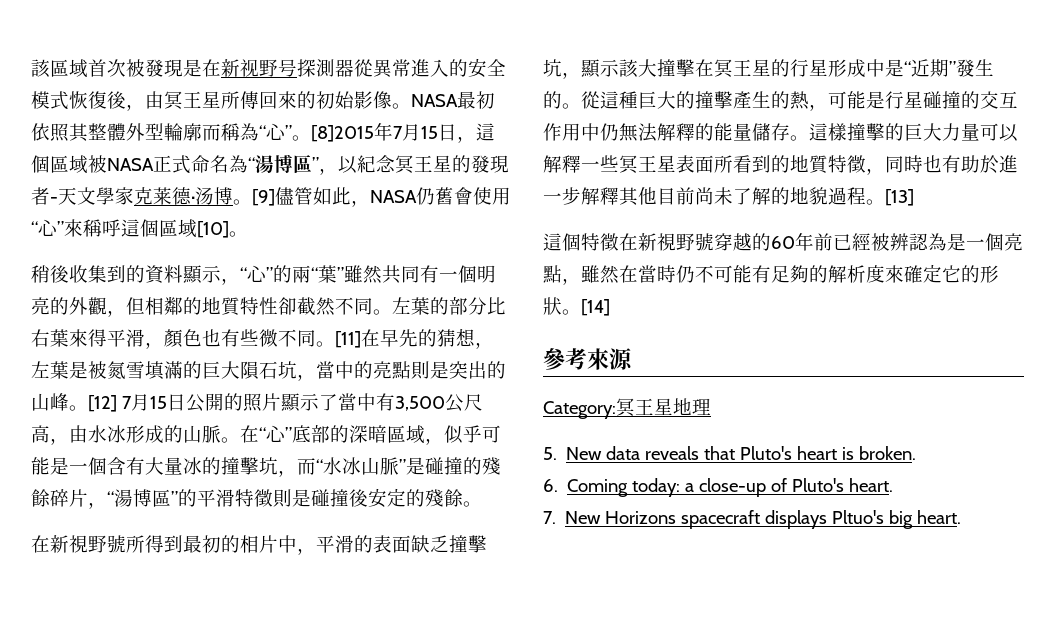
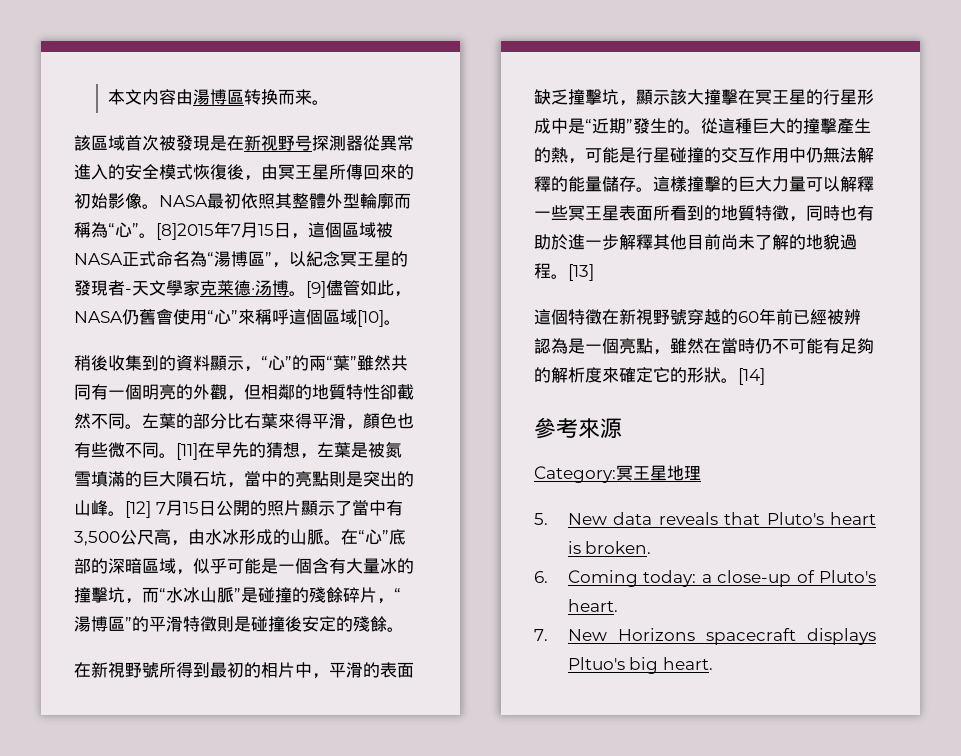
+ 本文内容由湯博區转换而来。

